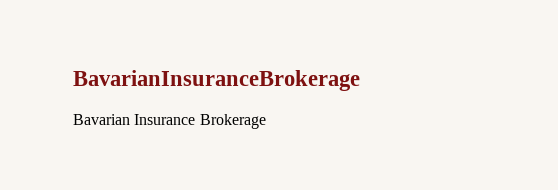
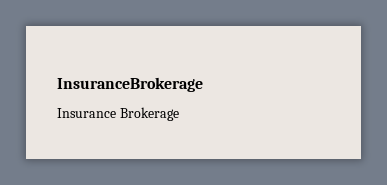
- BavarianInsuranceBrokerage
- Bavarian Insurance Brokerage
+ InsuranceBrokerage
+ Insurance Brokerage

